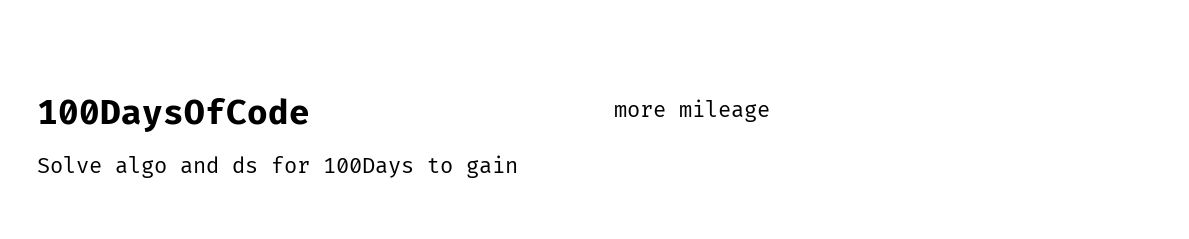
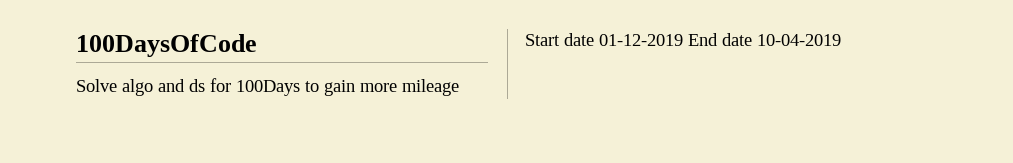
- Solve algo and ds for 100Days to gain more mileage
+ Solve algo and ds for 100Days to gain more mileage Start date 01-12-2019 End date 10-04-2019

